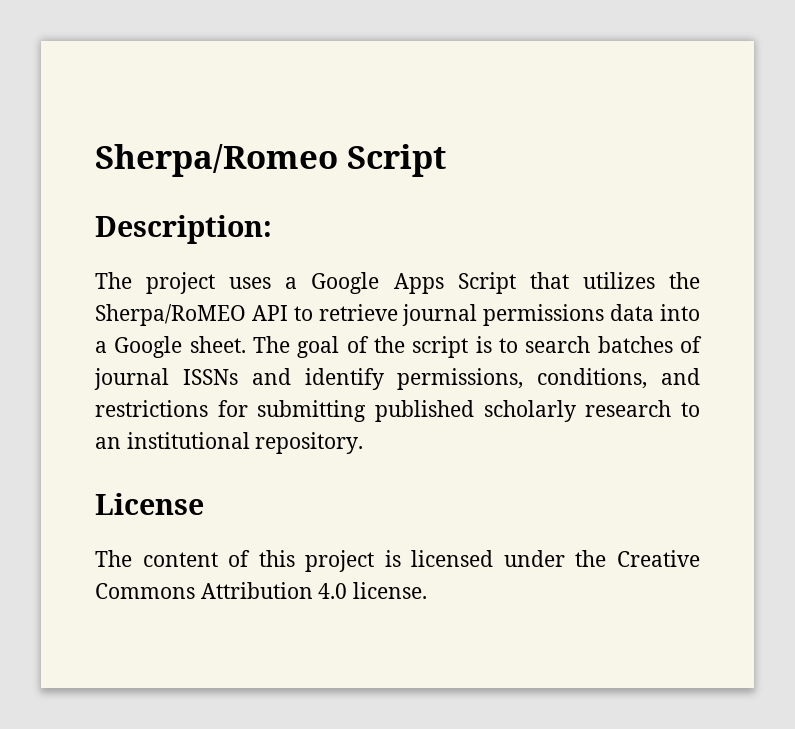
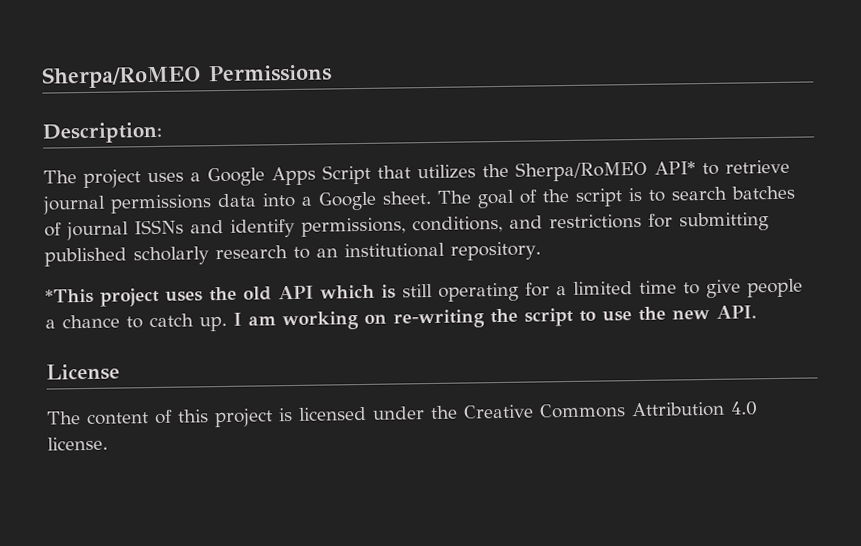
- Sherpa/Romeo Script
+ Sherpa/RoMEO Permissions
- The project uses a Google Apps Script that utilizes the Sherpa/RoMEO API to retrieve journal permissions data into a Google sheet.
+ The project uses a Google Apps Script that utilizes the Sherpa/RoMEO API* to retrieve journal permissions data into a Google sheet.
+ *This project uses the old API which is still operating for a limited time to give people a chance to catch up. I am working on re-writing the script to use the new API.

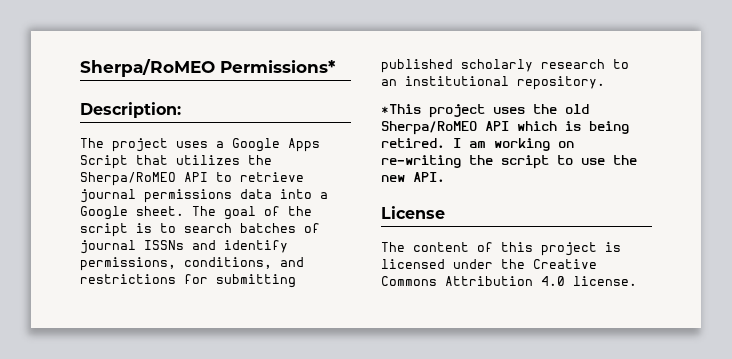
- Sherpa/RoMEO Permissions
+ Sherpa/RoMEO Permissions*
- The project uses a Google Apps Script that utilizes the Sherpa/RoMEO API* to retrieve journal permissions data into a Google sheet.
+ The project uses a Google Apps Script that utilizes the Sherpa/RoMEO API to retrieve journal permissions data into a Google sheet.
- *This project uses the old API which is still operating for a limited time to give people a chance to catch up.
+ *This project uses the old Sherpa/RoMEO API which is being retired.

